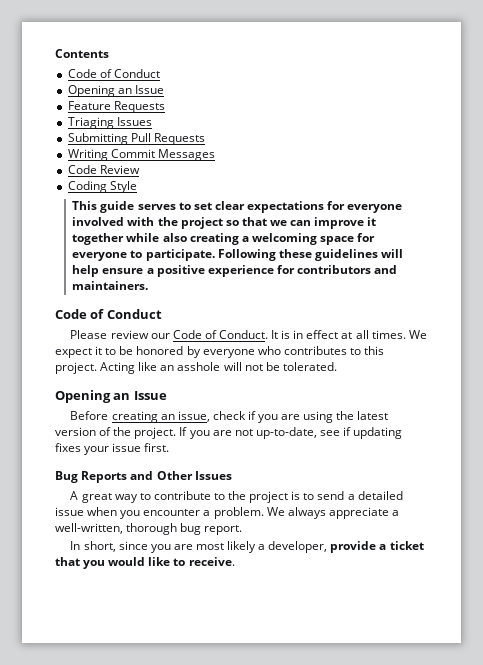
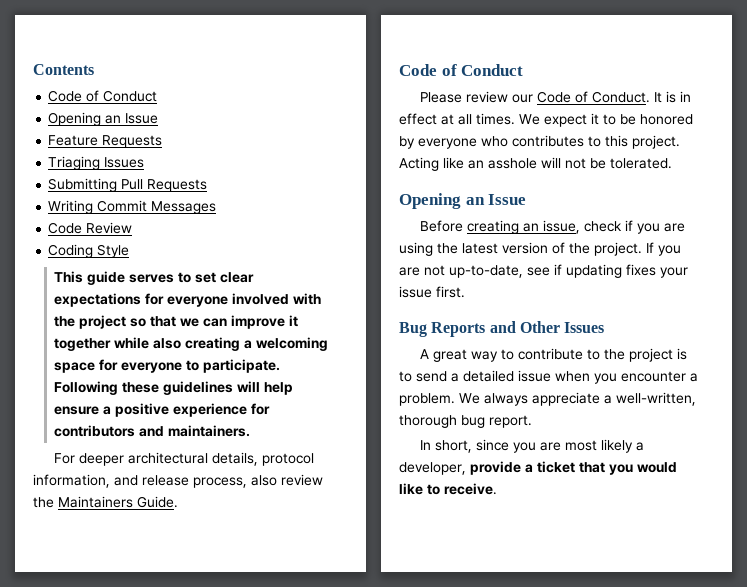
+ For deeper architectural details, protocol information, and release process, also review the Maintainers Guide.

